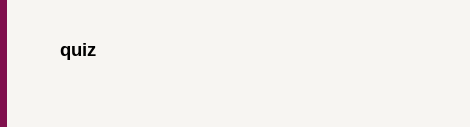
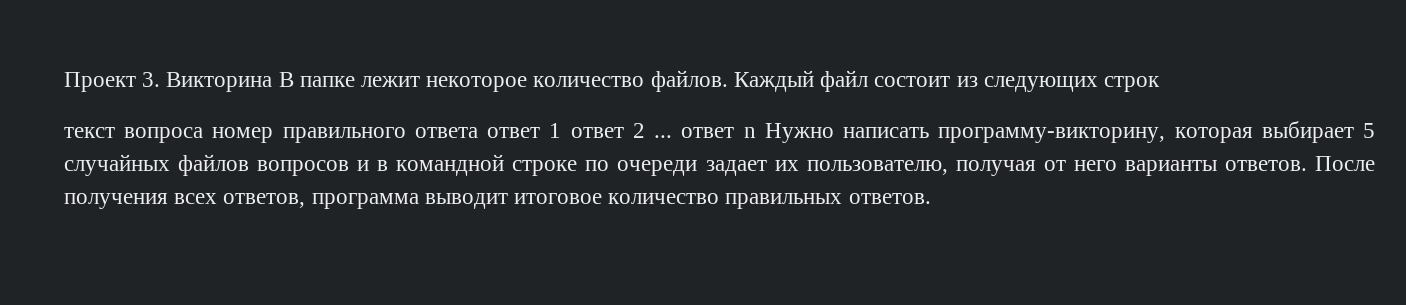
- quiz
+ Проект 3. Викторина В папке лежит некоторое количество файлов. Каждый файл состоит из следующих строк
+ текст вопроса номер правильного ответа ответ 1 ответ 2 ... ответ n Нужно написать программу-викторину, которая выбирает 5 случайных файлов вопросов и в командной строке по очереди задает их пользователю, получая от него варианты ответов. После получения всех ответов, программа выводит итоговое количество правильных ответов.

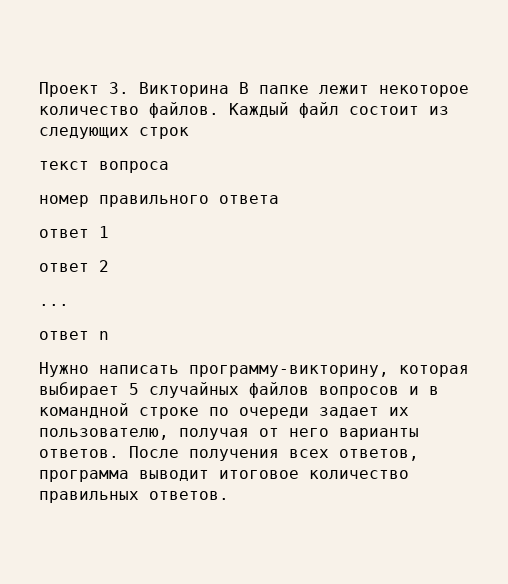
- текст вопроса номер правильного ответа ответ 1 ответ 2 ... ответ n Нужно написать программу-викторину, которая выбирает 5 случайных файлов вопросов и в командной строке по очереди задает их пользователю, получая от него варианты ответов.
+ текст вопроса
+ номер правильного ответа
+ ответ 1
+ ответ 2
+ ...
+ ответ n
+ Нужно написать программу-викторину, которая выбирает 5 случайных файлов вопросов и в командной строке по очереди задает их пользователю, получая от него варианты ответов.

